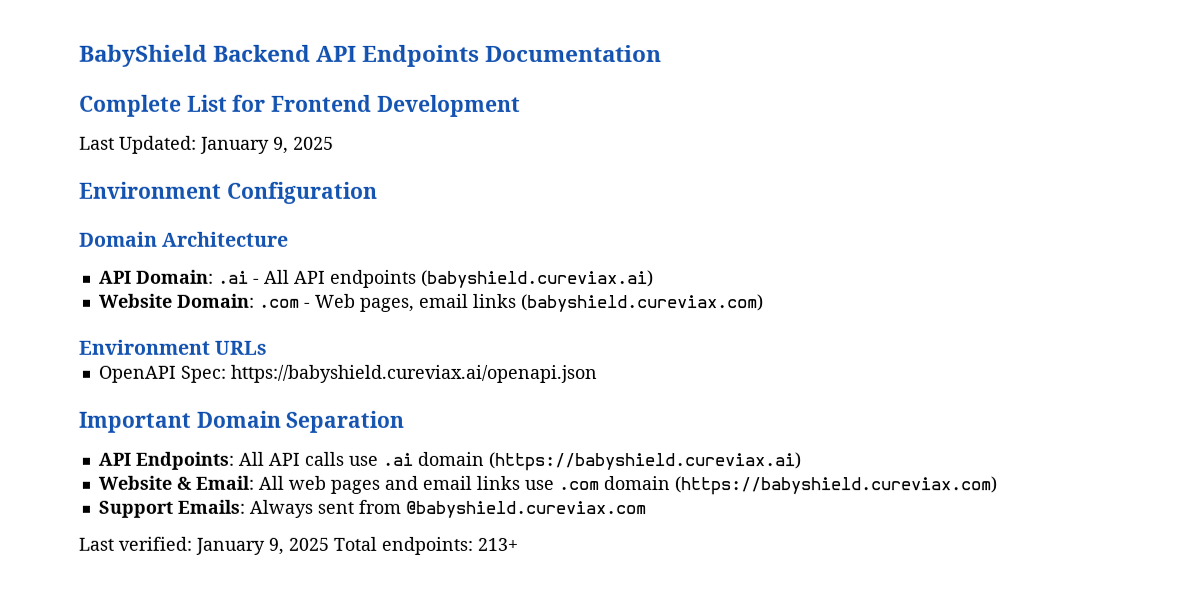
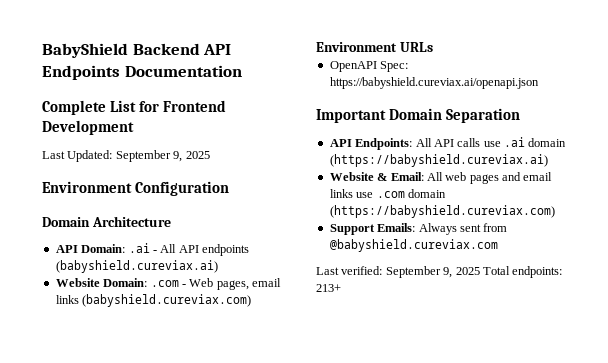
- Last Updated: January 9, 2025
+ Last Updated: September 9, 2025
- Last verified: January 9, 2025 Total endpoints: 213+
+ Last verified: September 9, 2025 Total endpoints: 213+

